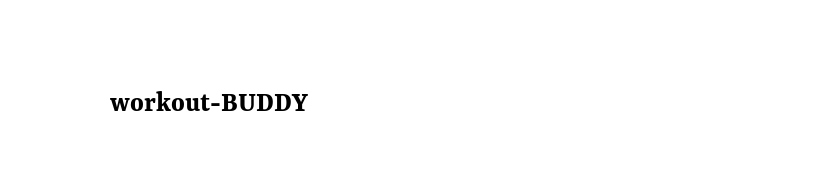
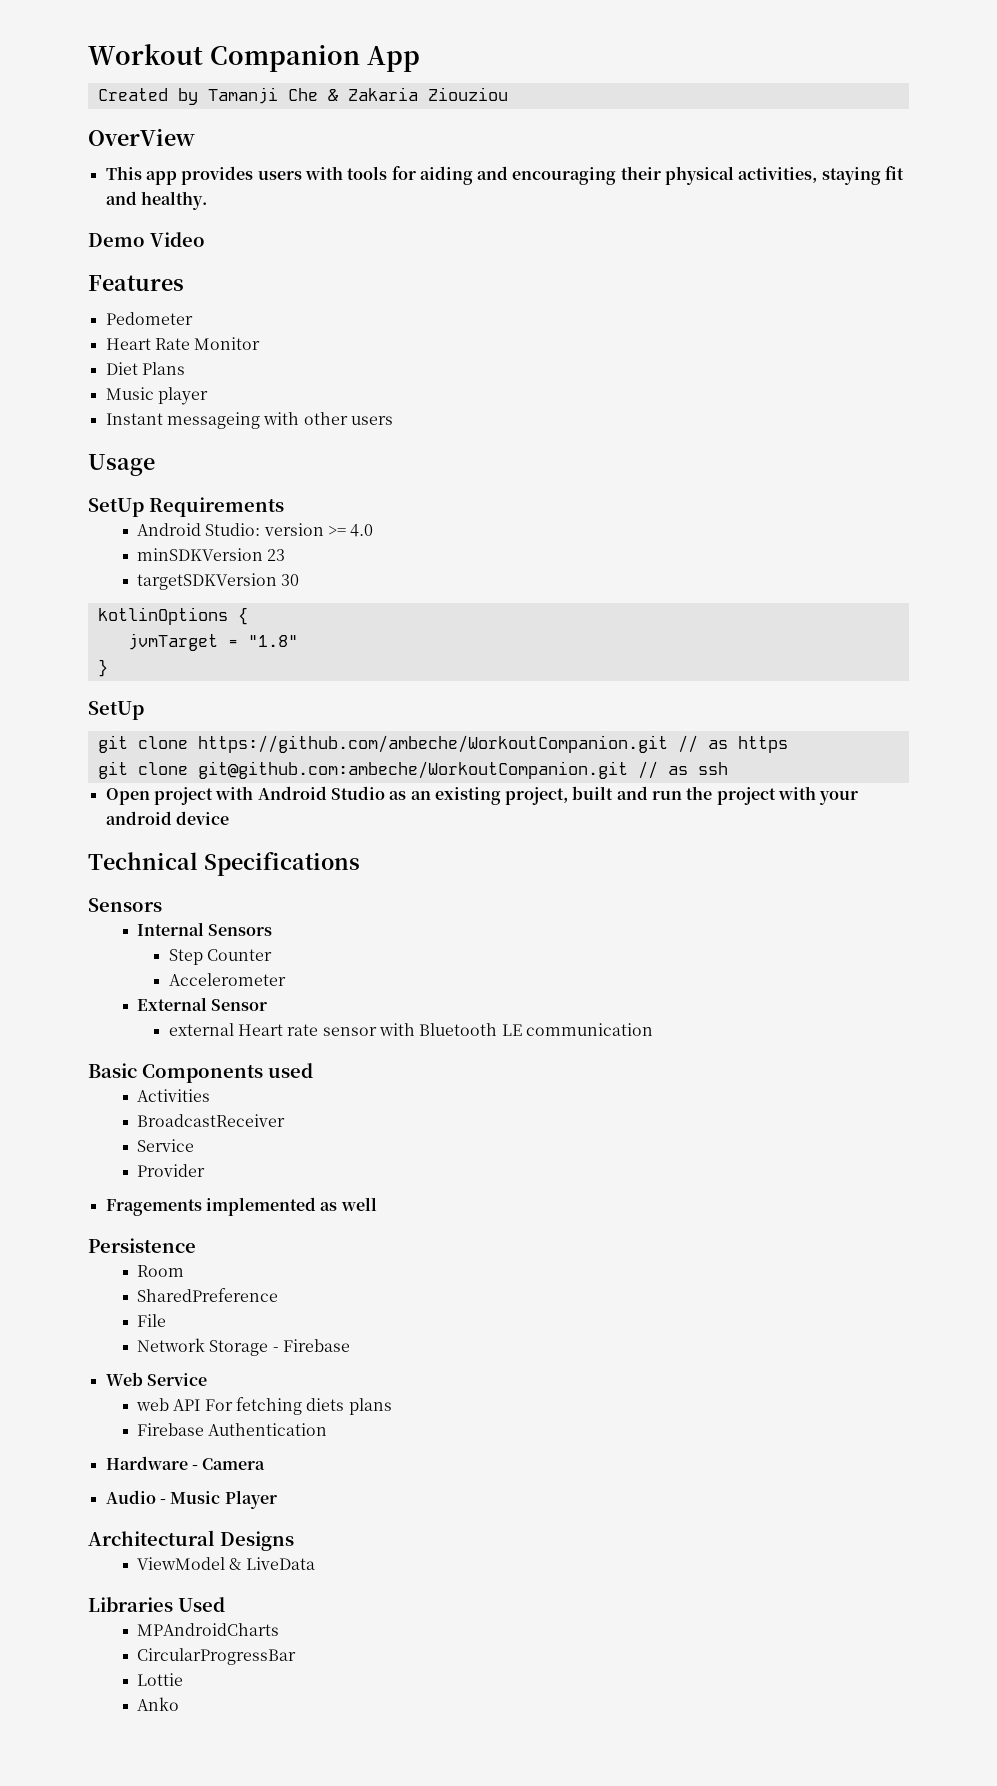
- workout-BUDDY
+ Workout Companion App
+ Created by Tamanji Che & Zakaria Ziouziou
+ OverView
+ This app provides users with tools for aiding and encouraging their physical activities, staying fit and healthy.
+ Demo Video
+ Features
+ Pedometer
+ Heart Rate Monitor
+ Diet Plans
+ Music player
+ Instant messageing with other users
+ Usage
+ SetUp Requirements
+ Android Studio: version >= 4.0
+ minSDKVersion 23
+ targetSDKVersion 30
+ kotlinOptions {
+ jvmTarget = "1.8"
+ }
+ SetUp
+ git clone https://github.com/ambeche/WorkoutCompanion.git // as https
+ git clone git@github.com:ambeche/WorkoutCompanion.git // as ssh
+ Open project with Android Studio as an existing project, built and run the project with your android device
+ Technical Specifications
+ Sensors
+ Internal Sensors
+ Step Counter
+ Accelerometer
+ External Sensor
+ external Heart rate sensor with Bluetooth LE communication
+ Basic Components used
+ Activities
+ BroadcastReceiver
+ Service
+ Provider
+ Fragements implemented as well
+ Persistence
+ Room
+ SharedPreference
+ File
+ Network Storage - Firebase
+ Web Service
+ web API For fetching diets plans
+ Firebase Authentication
+ Hardware - Camera
+ Audio - Music Player
+ Architectural Designs
+ ViewModel & LiveData
+ Libraries Used
+ MPAndroidCharts
+ CircularProgressBar
+ Lottie
+ Anko

